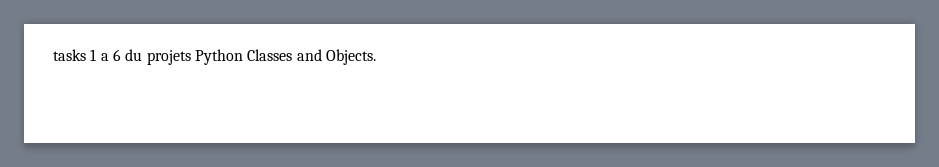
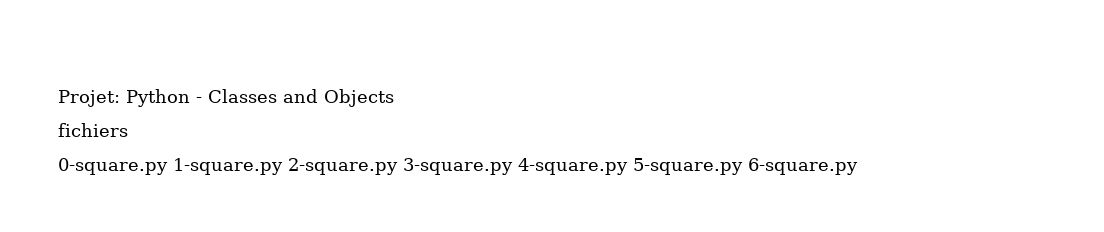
- tasks 1 a 6 du projets Python Classes and Objects.
+ Projet: Python - Classes and Objects
+ fichiers
+ 0-square.py 1-square.py 2-square.py 3-square.py 4-square.py 5-square.py 6-square.py

